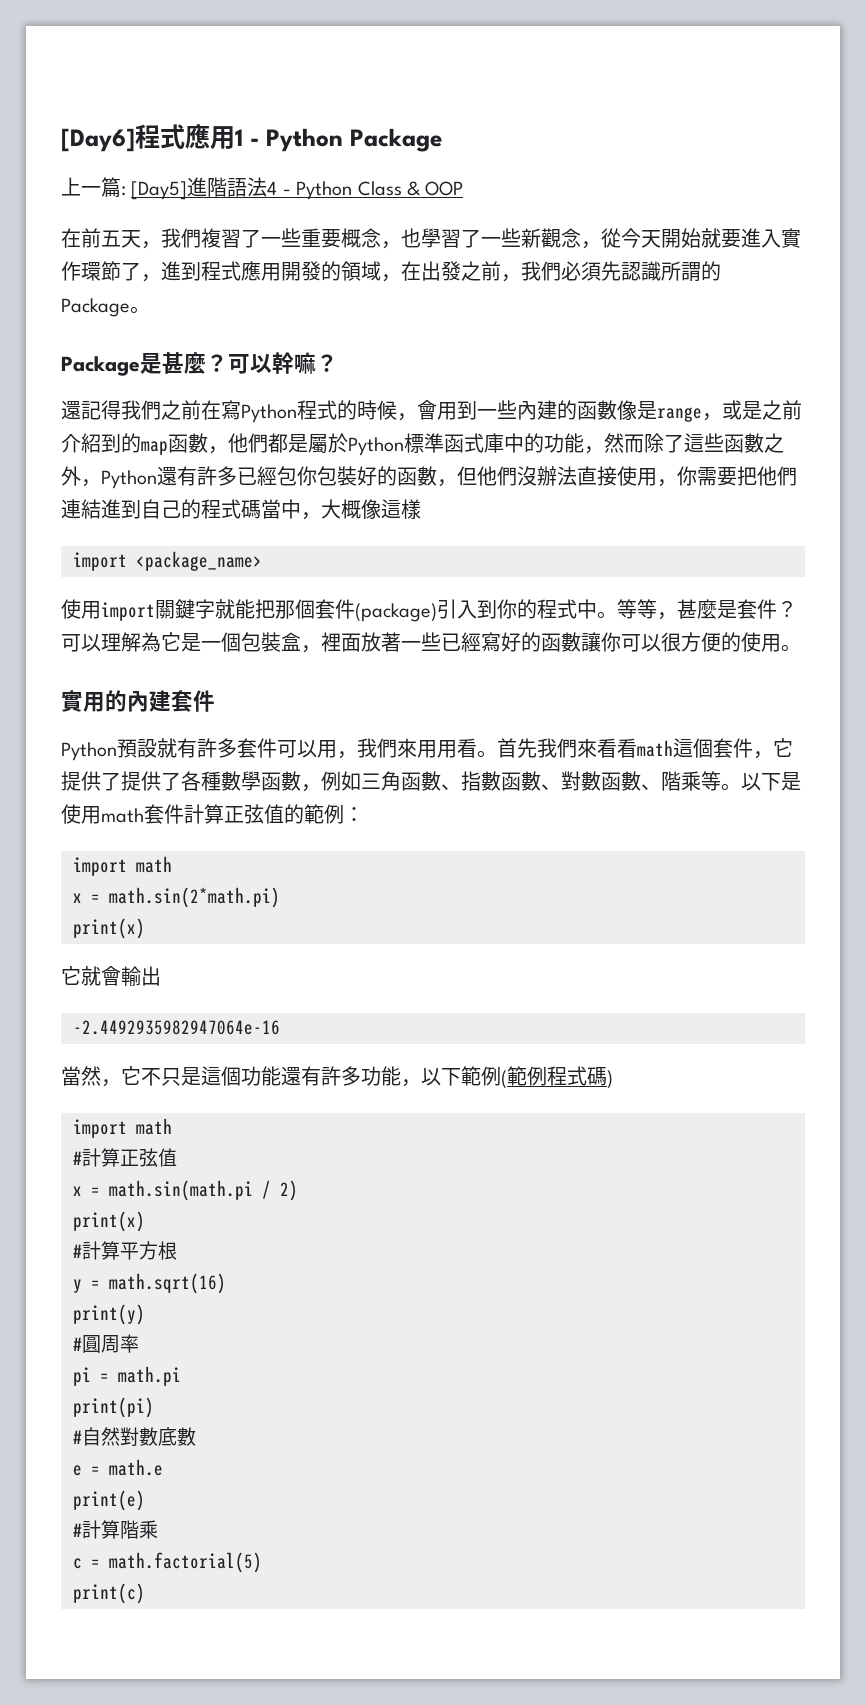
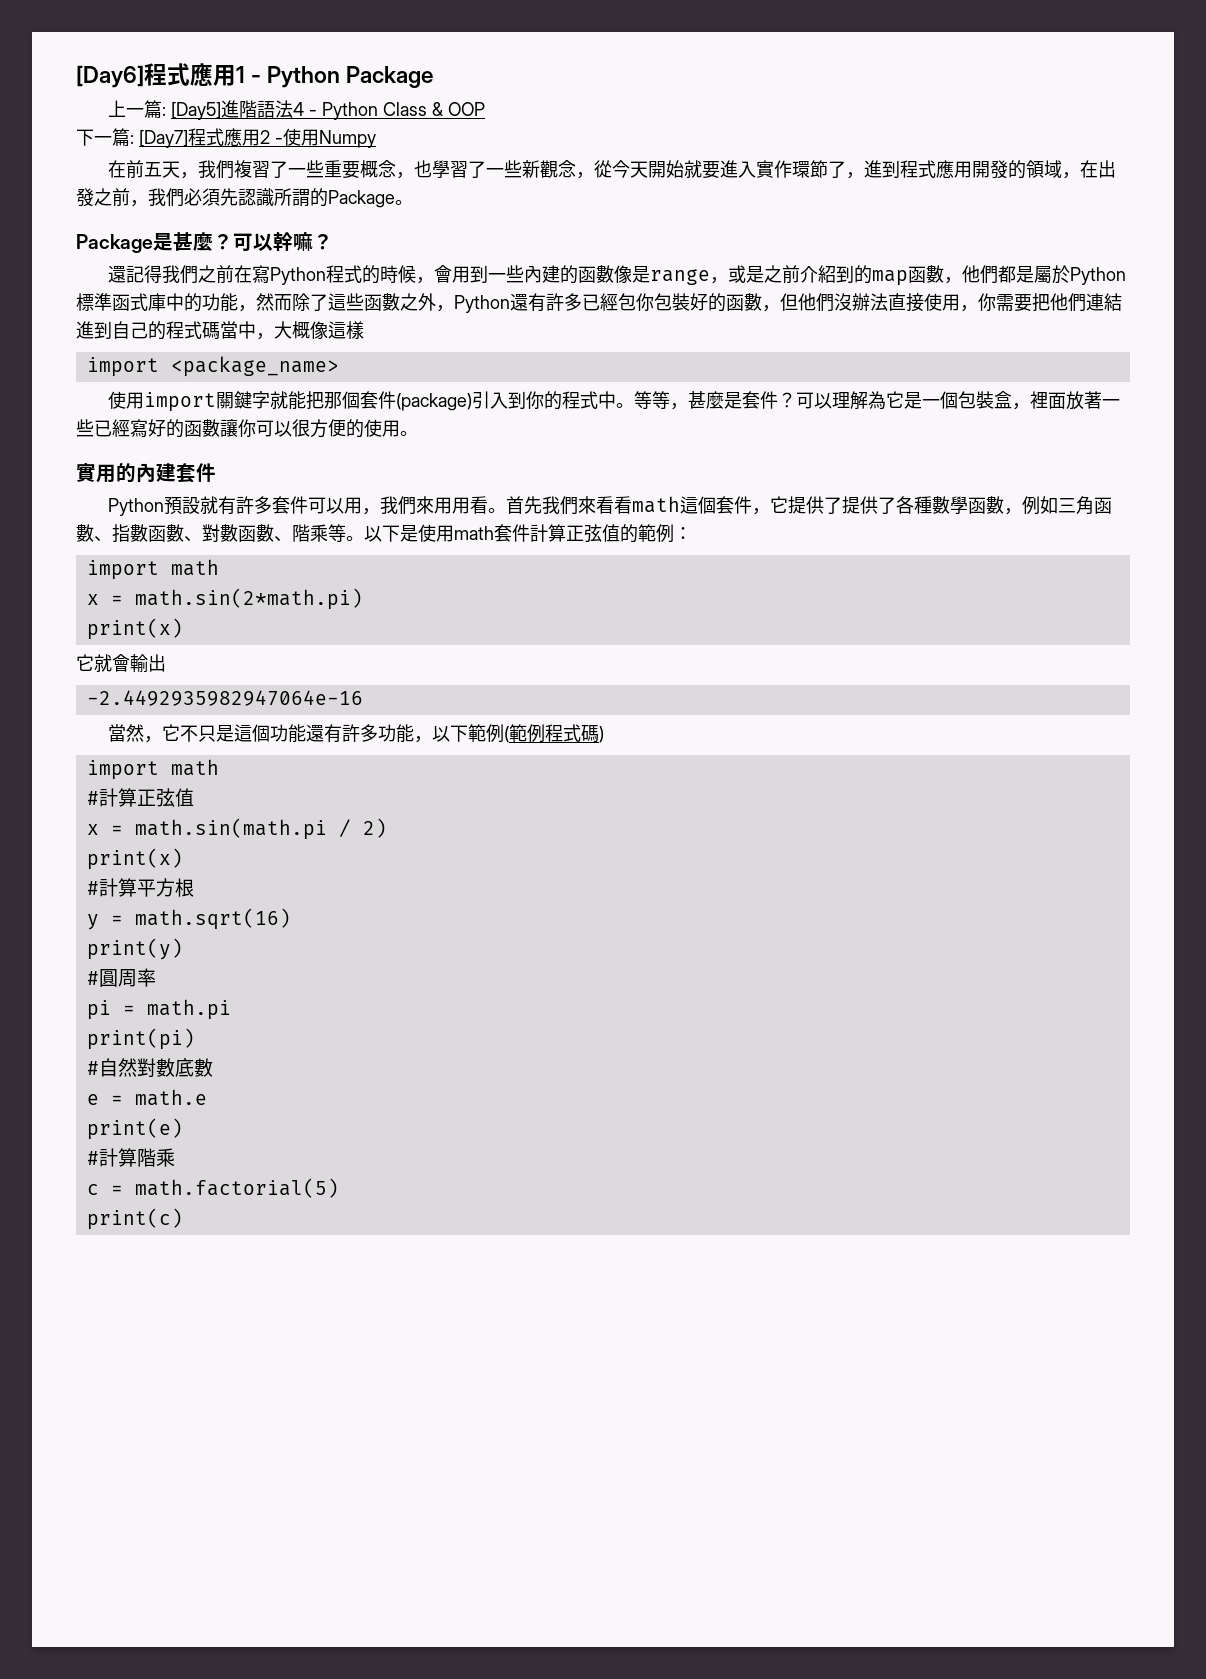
+ 下一篇: [Day7]程式應用2 -使用Numpy

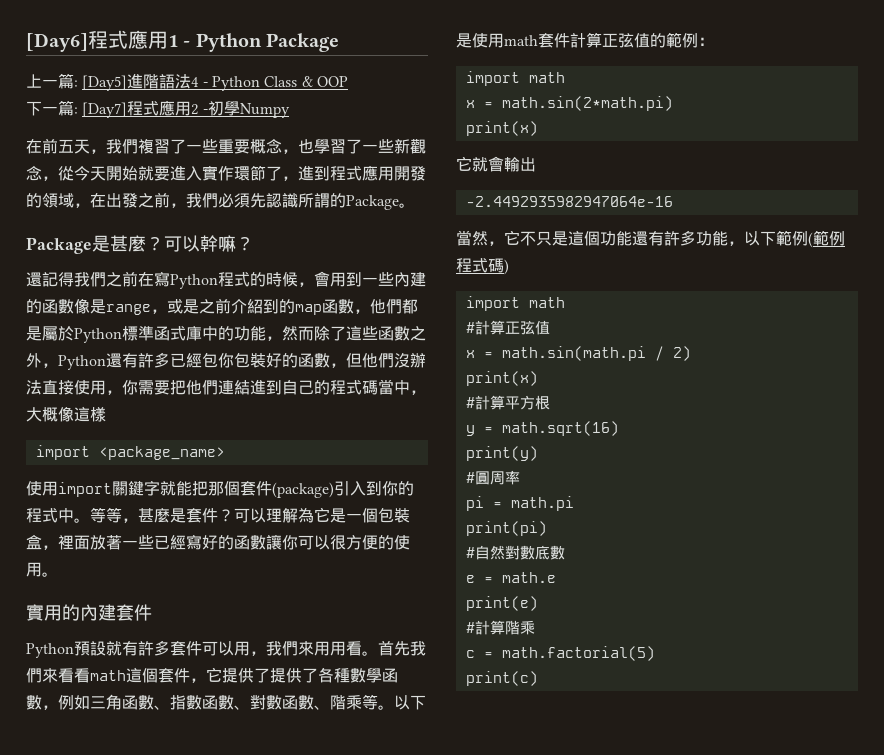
- 下一篇: [Day7]程式應用2 -使用Numpy
+ 下一篇: [Day7]程式應用2 -初學Numpy

